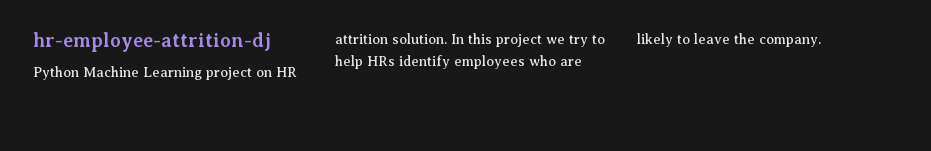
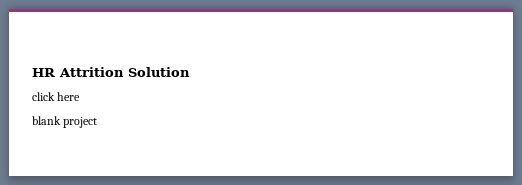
- hr-employee-attrition-dj
- Python Machine Learning project on HR attrition solution. In this project we try to help HRs identify employees who are likely to leave the company.
+ HR Attrition Solution
+ click here
+ blank project

